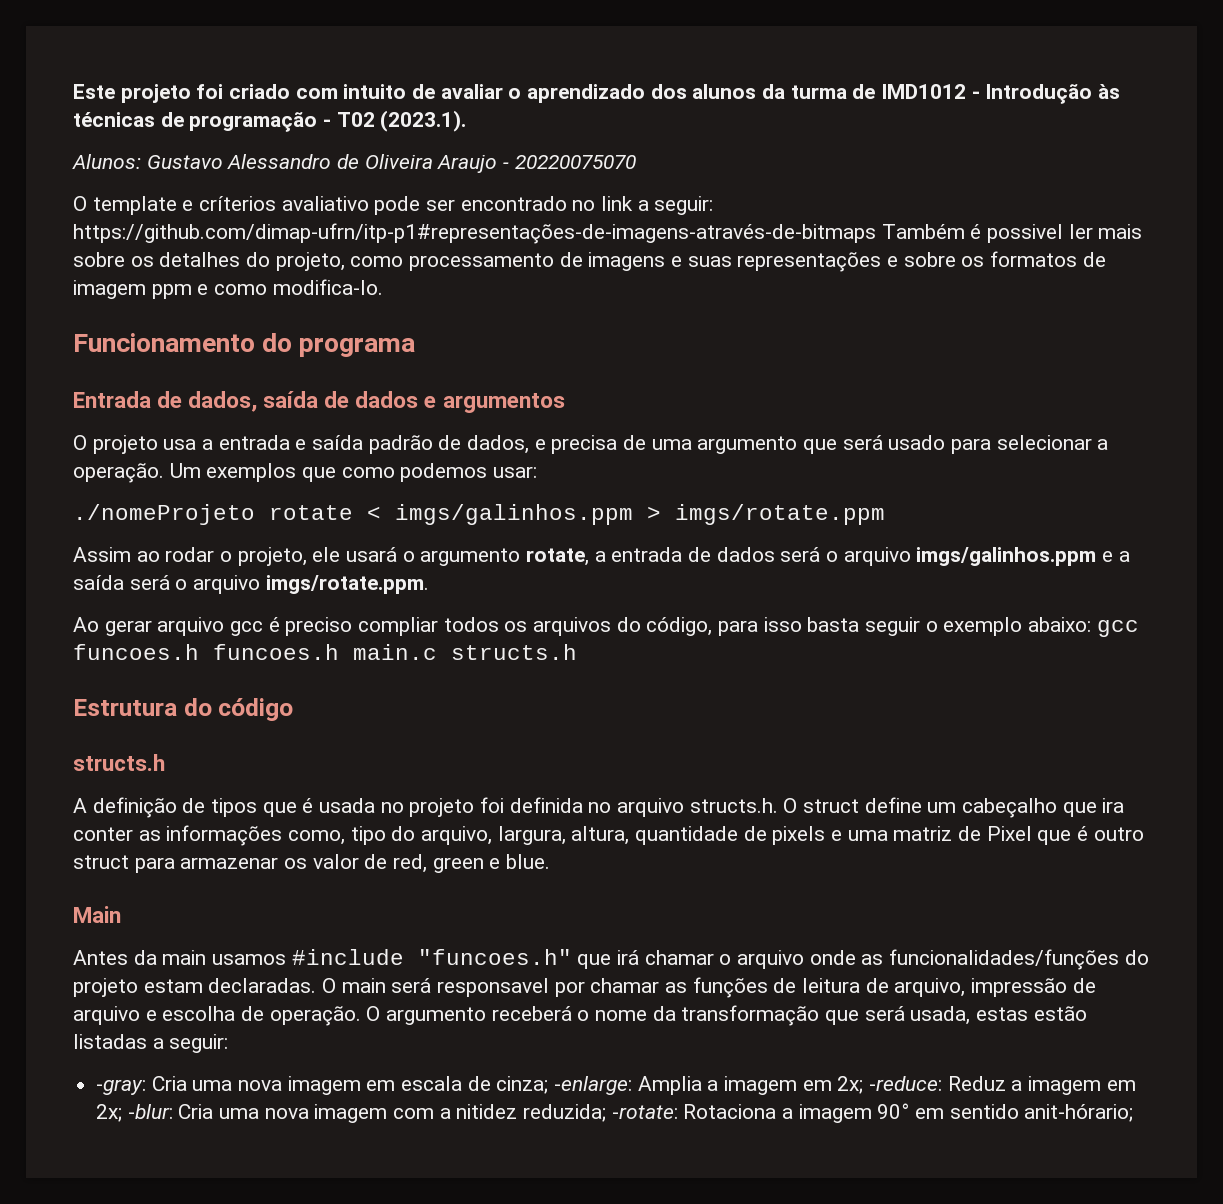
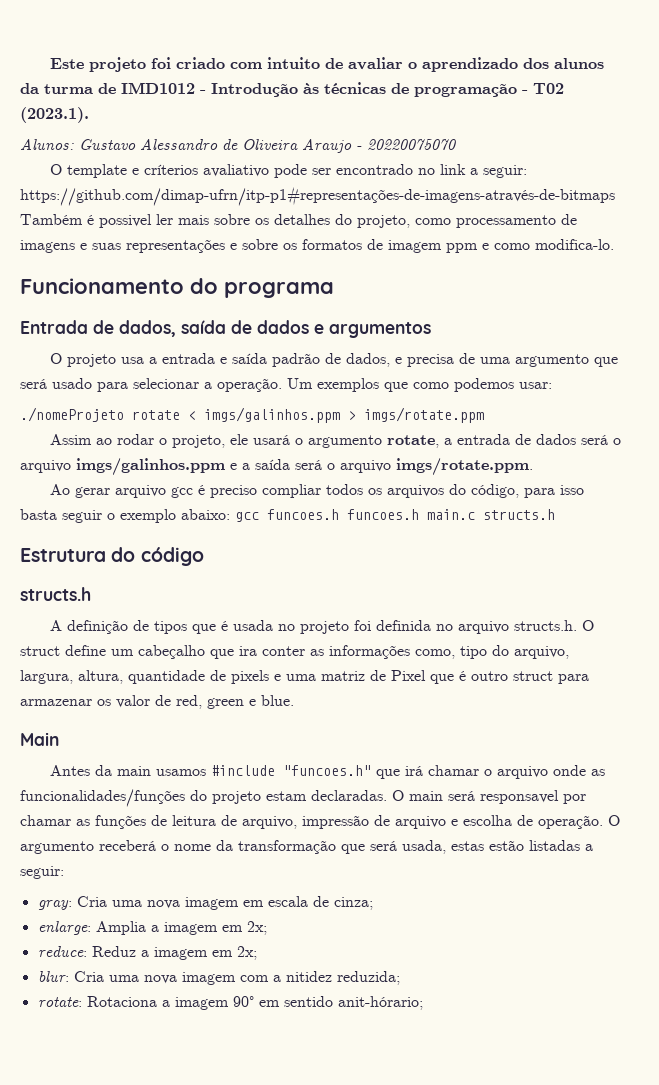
- -gray: Cria uma nova imagem em escala de cinza; -enlarge: Amplia a imagem em 2x; -reduce: Reduz a imagem em 2x; -blur: Cria uma nova imagem com a nitidez reduzida; -rotate: Rotaciona a imagem 90° em sentido anit-hórario;
+ gray: Cria uma nova imagem em escala de cinza;
+ enlarge: Amplia a imagem em 2x;
+ reduce: Reduz a imagem em 2x;
+ blur: Cria uma nova imagem com a nitidez reduzida;
+ rotate: Rotaciona a imagem 90° em sentido anit-hórario;

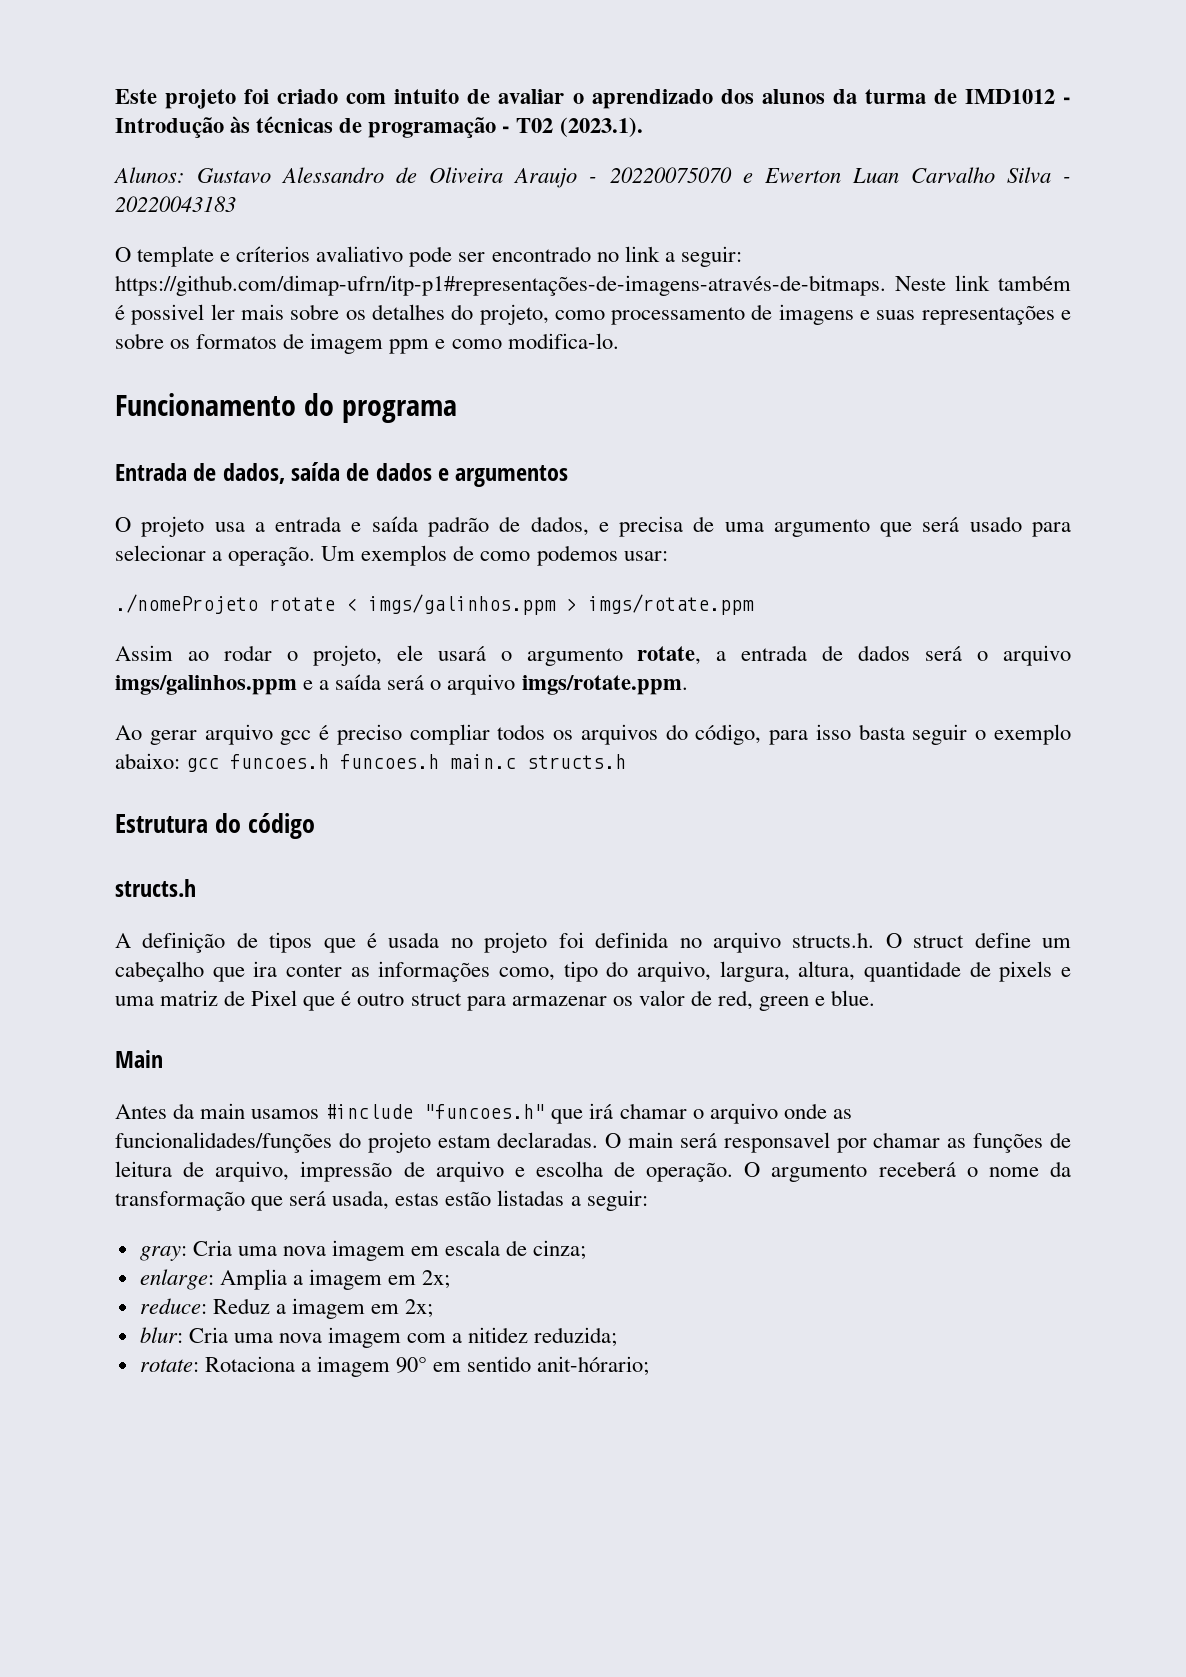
- Alunos: Gustavo Alessandro de Oliveira Araujo - 20220075070
+ Alunos: Gustavo Alessandro de Oliveira Araujo - 20220075070 e Ewerton Luan Carvalho Silva - 20220043183
- O template e críterios avaliativo pode ser encontrado no link a seguir: https://github.com/dimap-ufrn/itp-p1#representações-de-imagens-através-de-bitmaps Também é possivel ler mais sobre os detalhes do projeto, como processamento de imagens e suas representações e sobre os formatos de imagem ppm e como modifica-lo.
+ O template e críterios avaliativo pode ser encontrado no link a seguir: https://github.com/dimap-ufrn/itp-p1#representações-de-imagens-através-de-bitmaps. Neste link também é possivel ler mais sobre os detalhes do projeto, como processamento de imagens e suas representações e sobre os formatos de imagem ppm e como modifica-lo.
- Um exemplos que como podemos usar:
+ Um exemplos de como podemos usar:

